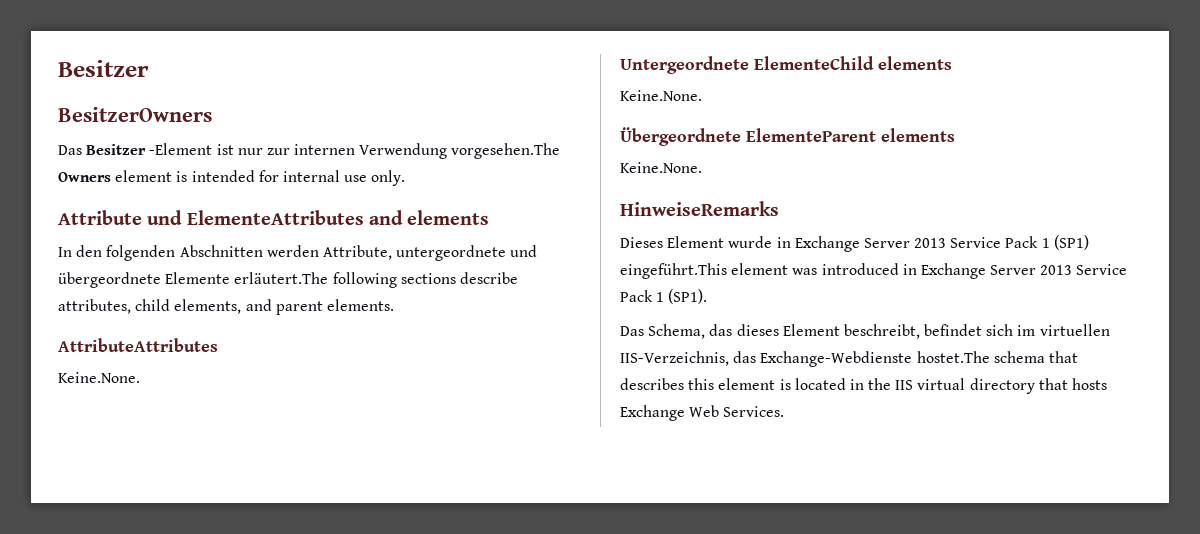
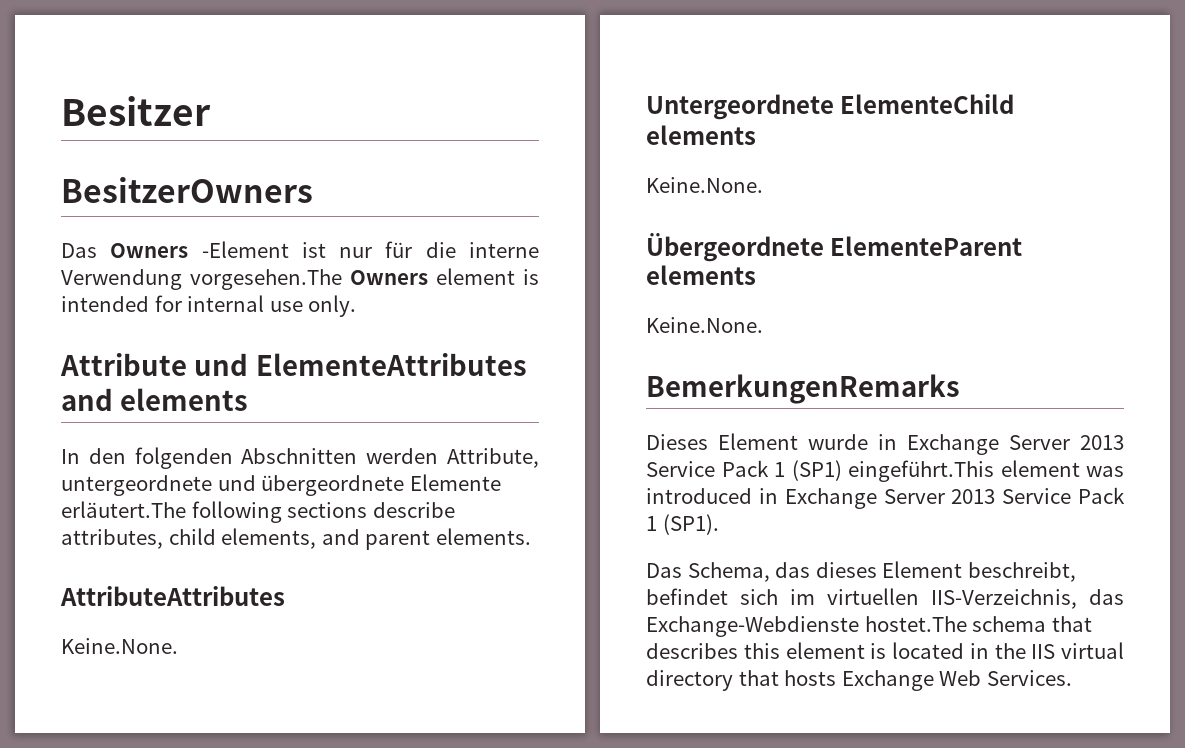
- Das Besitzer -Element ist nur zur internen Verwendung vorgesehen.The Owners element is intended for internal use only.
+ Das Owners -Element ist nur für die interne Verwendung vorgesehen.The Owners element is intended for internal use only.
- HinweiseRemarks
+ BemerkungenRemarks

